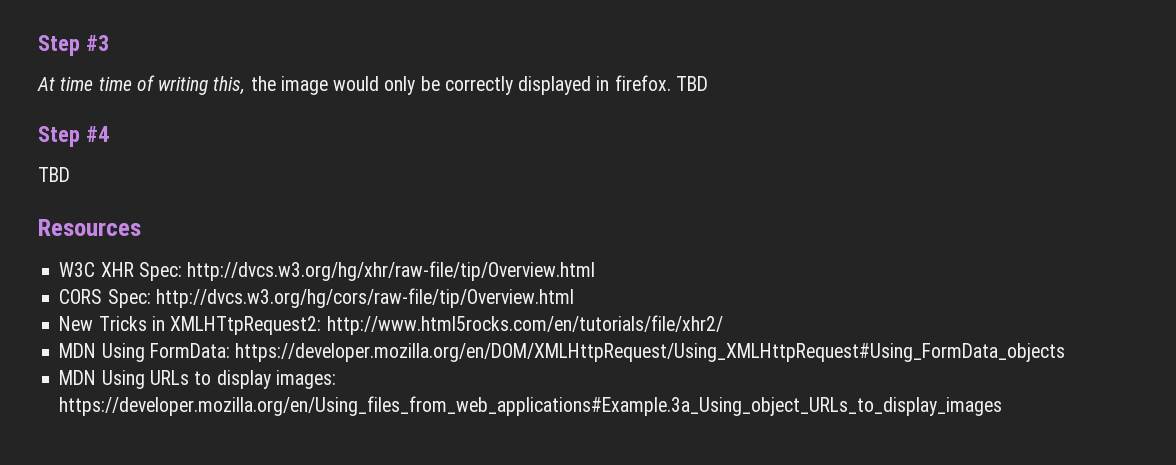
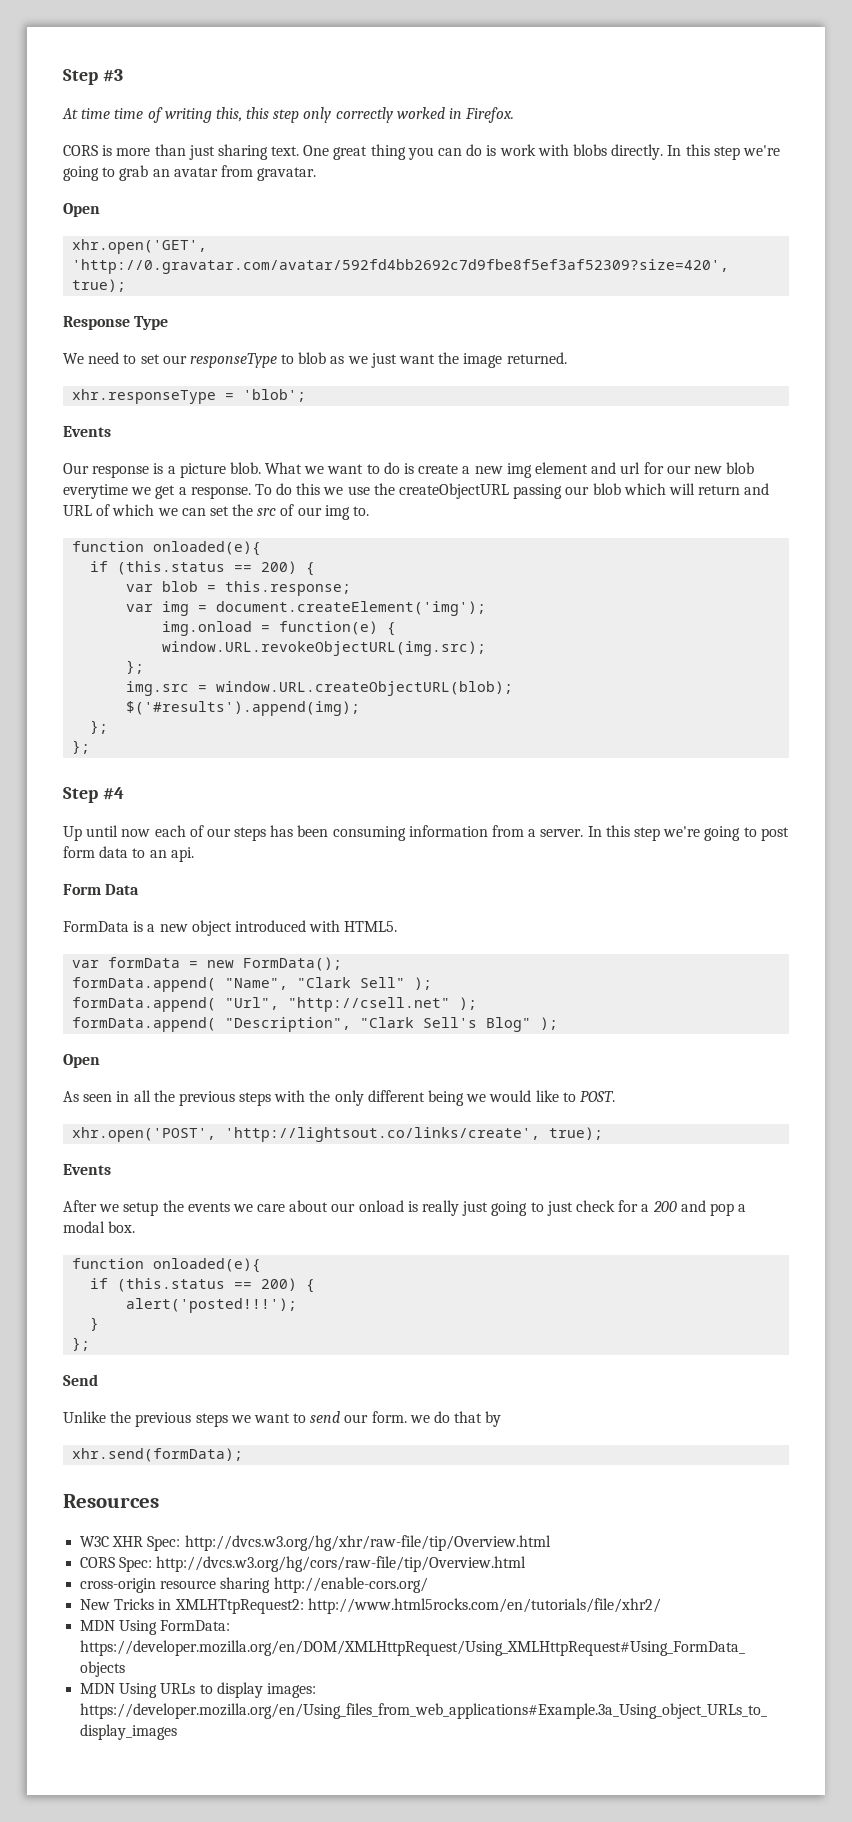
- At time time of writing this, the image would only be correctly displayed in firefox. TBD
+ At time time of writing this, this step only correctly worked in Firefox.
+ CORS is more than just sharing text. One great thing you can do is work with blobs directly. In this step we're going to grab an avatar from gravatar.
+ Open
+ xhr.open('GET', 'http://0.gravatar.com/avatar/592fd4bb2692c7d9fbe8f5ef3af52309?size=420', true);
+ Response Type
+ We need to set our responseType to blob as we just want the image returned.
+ xhr.responseType = 'blob';
+ Events
+ Our response is a picture blob. What we want to do is create a new img element and url for our new blob everytime we get a response. To do this we use the createObjectURL passing our blob which will return and URL of which we can set the src of our img to.
+ function onloaded(e){
+ if (this.status == 200) {
+ var blob = this.response;
+ var img = document.createElement('img');
+ img.onload = function(e) {
+ window.URL.revokeObjectURL(img.src);
+ };
+ img.src = window.URL.createObjectURL(blob);
+ $('#results').append(img);
+ };
+ };
  Step #4
- TBD
+ Up until now each of our steps has been consuming information from a server. In this step we're going to post form data to an api.
+ Form Data
+ FormData is a new object introduced with HTML5.
+ var formData = new FormData();
+ formData.append( "Name", "Clark Sell" );
+ formData.append( "Url", "http://csell.net" );
+ formData.append( "Description", "Clark Sell's Blog" );
+ Open
+ As seen in all the previous steps with the only different being we would like to POST.
+ xhr.open('POST', 'http://lightsout.co/links/create', true);
+ Events
+ After we setup the events we care about our onload is really just going to just check for a 200 and pop a modal box.
+ function onloaded(e){
+ if (this.status == 200) {
+ alert('posted!!!');
+ }
+ };
+ Send
+ Unlike the previous steps we want to send our form. we do that by
+ xhr.send(formData);
+ cross-origin resource sharing http://enable-cors.org/

